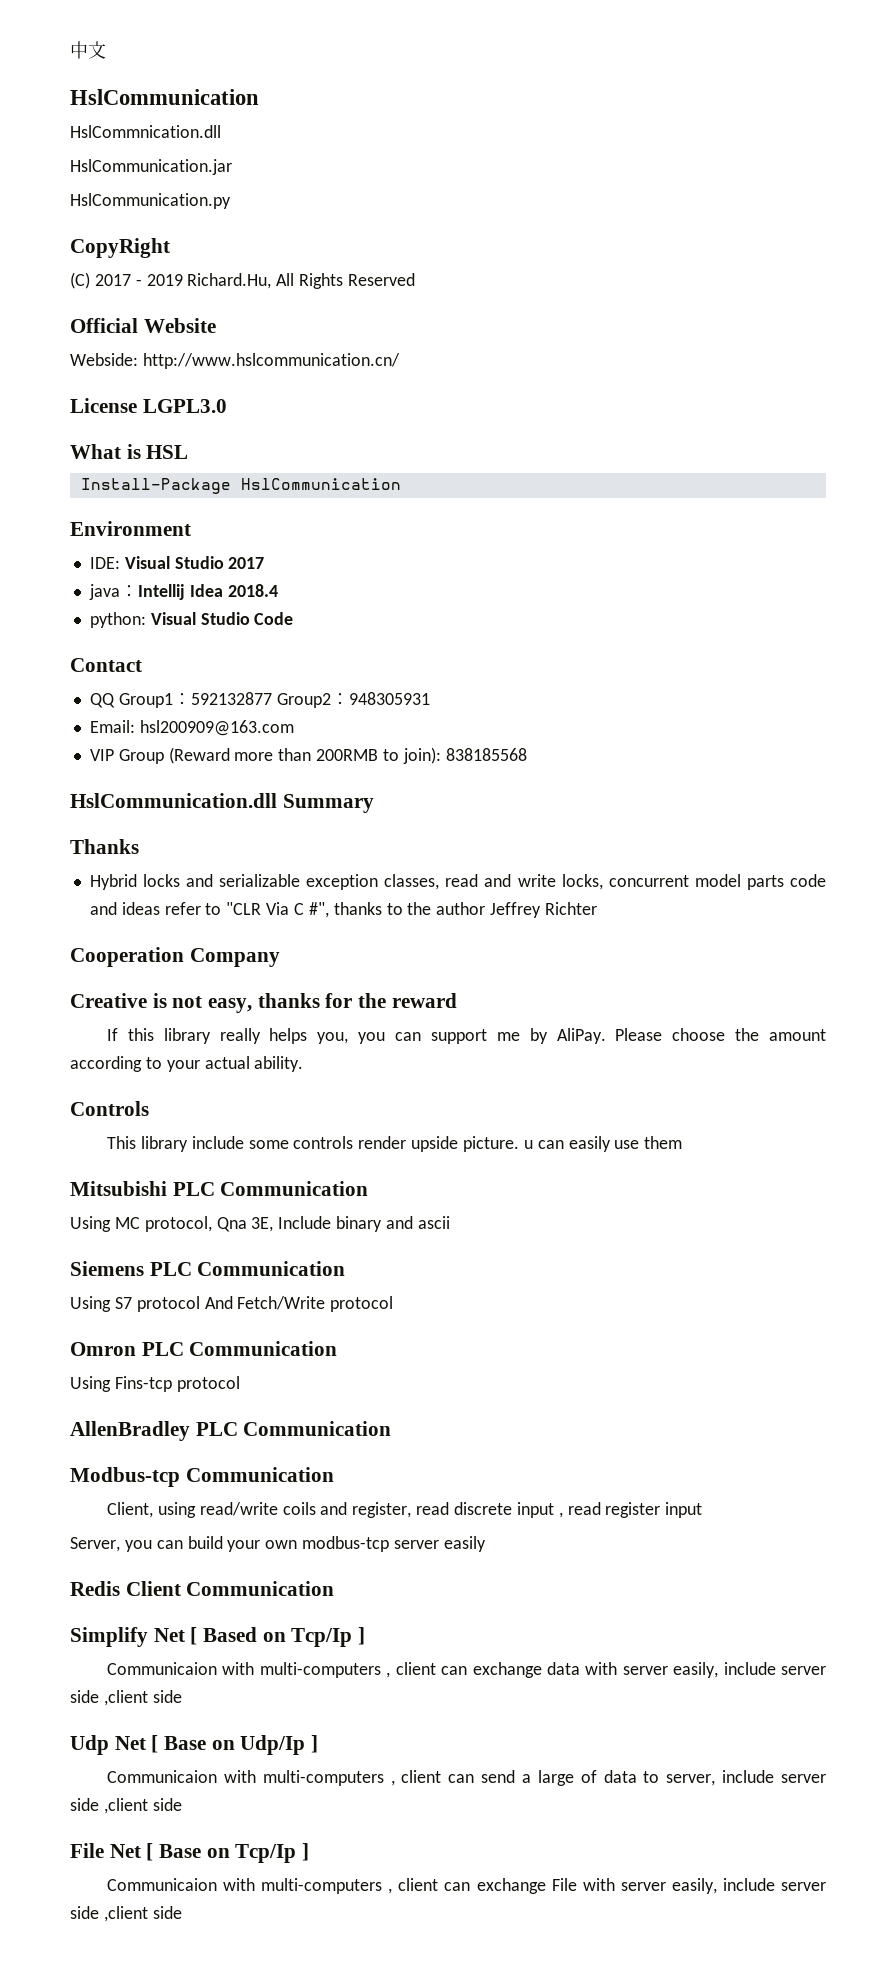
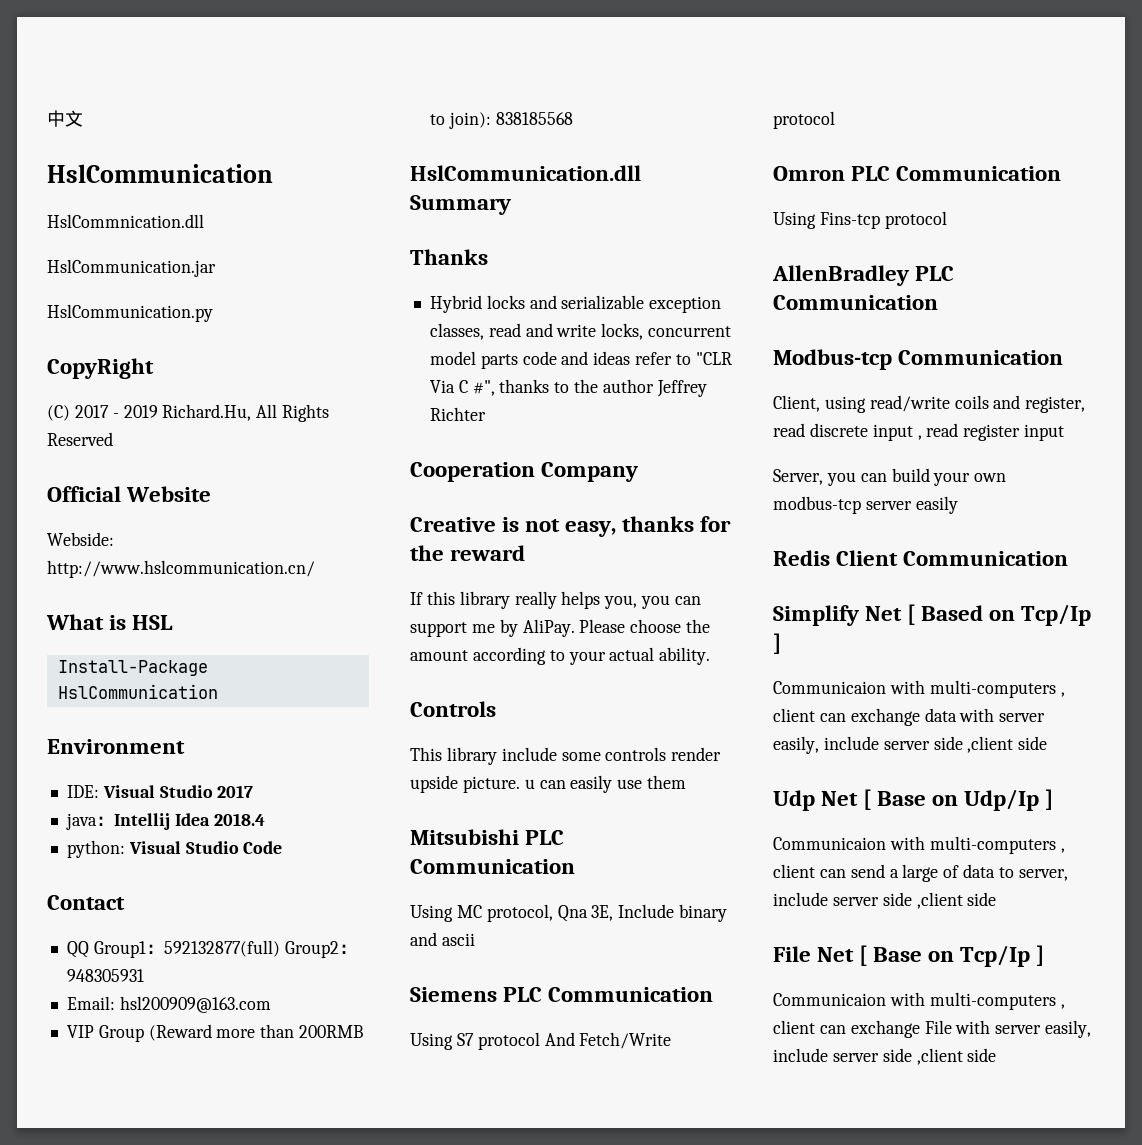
- License LGPL3.0
- QQ Group1：592132877 Group2：948305931
+ QQ Group1：592132877(full) Group2：948305931

